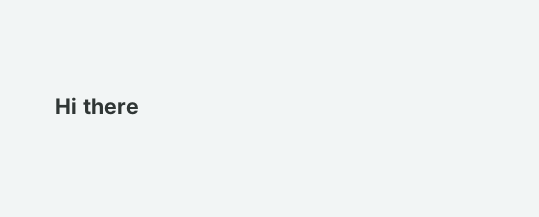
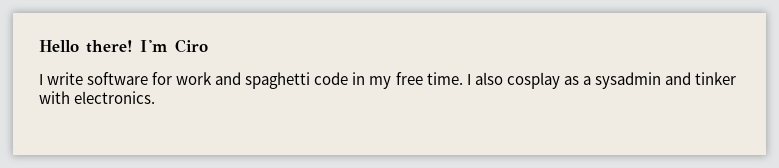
- Hi there
+ Hello there! I'm Ciro
+ I write software for work and spaghetti code in my free time. I also cosplay as a sysadmin and tinker with electronics.

